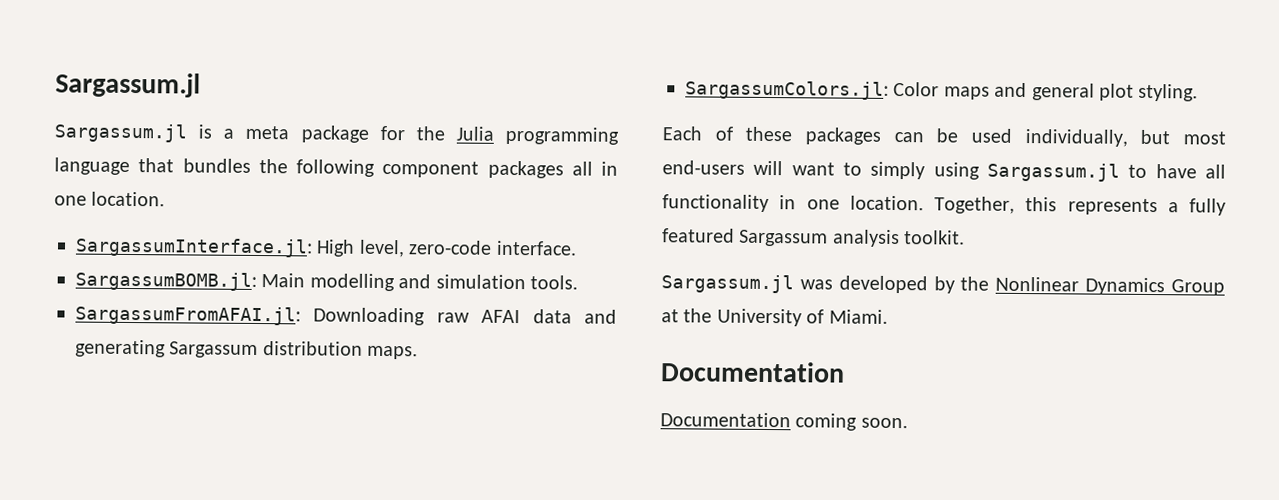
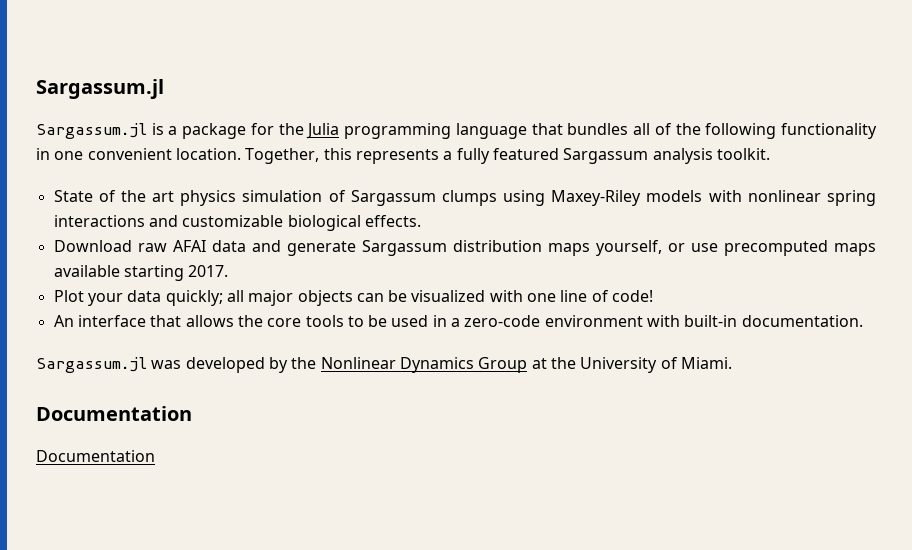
- Sargassum.jl is a meta package for the Julia programming language that bundles the following component packages all in one location.
- SargassumInterface.jl: High level, zero-code interface.
- SargassumBOMB.jl: Main modelling and simulation tools.
- SargassumFromAFAI.jl: Downloading raw AFAI data and generating Sargassum distribution maps.
- SargassumColors.jl: Color maps and general plot styling.
- Each of these packages can be used individually, but most end-users will want to simply using Sargassum.jl to have all functionality in one location.
+ Sargassum.jl is a package for the Julia programming language that bundles all of the following functionality in one convenient location.
+ State of the art physics simulation of Sargassum clumps using Maxey-Riley models with nonlinear spring interactions and customizable biological effects.
+ Download raw AFAI data and generate Sargassum distribution maps yourself, or use precomputed maps available starting 2017.
+ Plot your data quickly; all major objects can be visualized with one line of code!
+ An interface that allows the core tools to be used in a zero-code environment with built-in documentation.
  Sargassum.jl was developed by the Nonlinear Dynamics Group at the University of Miami.
  Documentation
- Documentation coming soon.
+ Documentation

